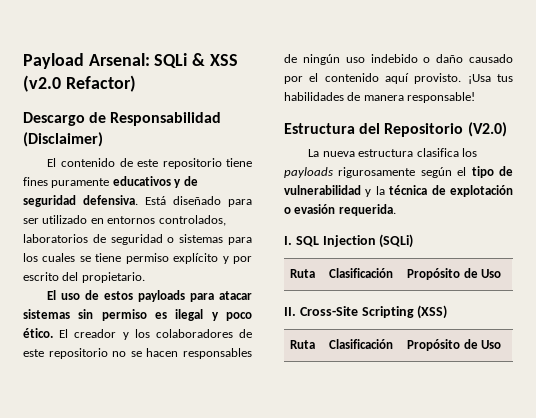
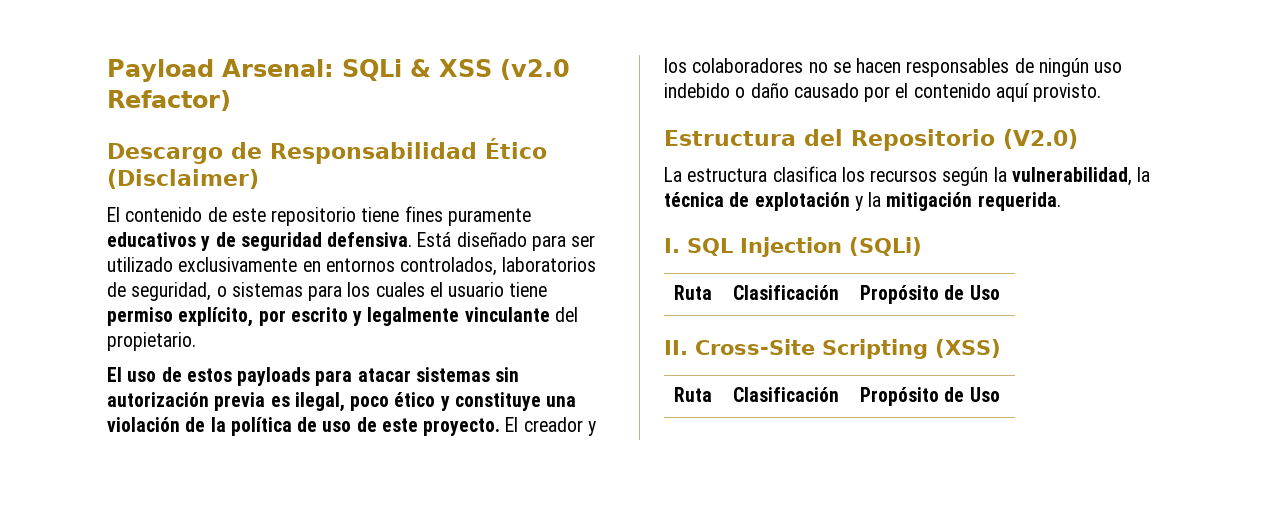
- Descargo de Responsabilidad (Disclaimer)
+ Descargo de Responsabilidad Ético (Disclaimer)
- Está diseñado para ser utilizado en entornos controlados, laboratorios de seguridad o sistemas para los cuales se tiene permiso explícito y por escrito del propietario.
+ Está diseñado para ser utilizado exclusivamente en entornos controlados, laboratorios de seguridad, o sistemas para los cuales el usuario tiene permiso explícito, por escrito y legalmente vinculante del propietario.
- El uso de estos payloads para atacar sistemas sin permiso es ilegal y poco ético.
+ El uso de estos payloads para atacar sistemas sin autorización previa es ilegal, poco ético y constituye una violación de la política de uso de este proyecto.
- El creador y los colaboradores de este repositorio no se hacen responsables de ningún uso indebido o daño causado por el contenido aquí provisto. ¡Usa tus habilidades de manera responsable!
+ El creador y los colaboradores no se hacen responsables de ningún uso indebido o daño causado por el contenido aquí provisto.
- La nueva estructura clasifica los payloads rigurosamente según el tipo de vulnerabilidad y la técnica de explotación o evasión requerida.
+ La estructura clasifica los recursos según la vulnerabilidad, la técnica de explotación y la mitigación requerida.

